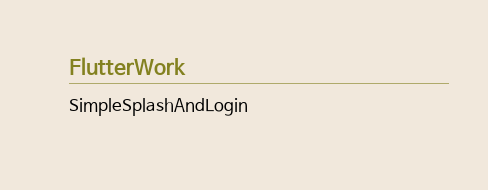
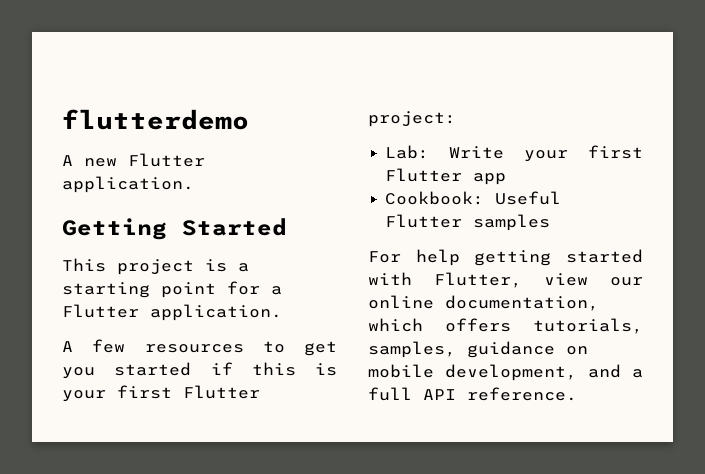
- FlutterWork
- SimpleSplashAndLogin
+ flutterdemo
+ A new Flutter application.
+ Getting Started
+ This project is a starting point for a Flutter application.
+ A few resources to get you started if this is your first Flutter project:
+ Lab: Write your first Flutter app
+ Cookbook: Useful Flutter samples
+ For help getting started with Flutter, view our online documentation, which offers tutorials, samples, guidance on mobile development, and a full API reference.

